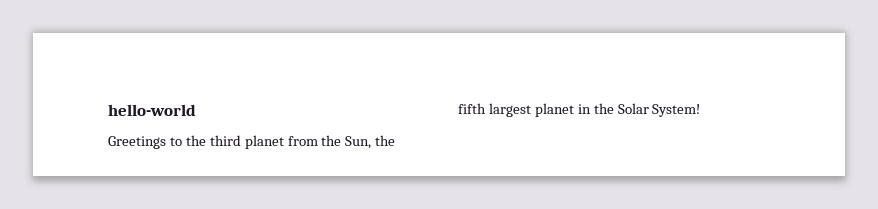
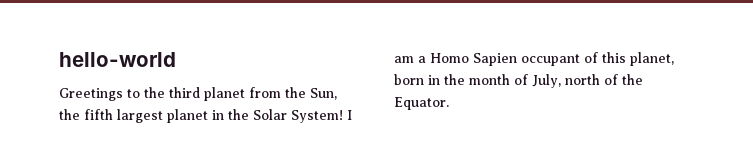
+ I am a Homo Sapien occupant of this planet, born in the month of July, north of the Equator.

